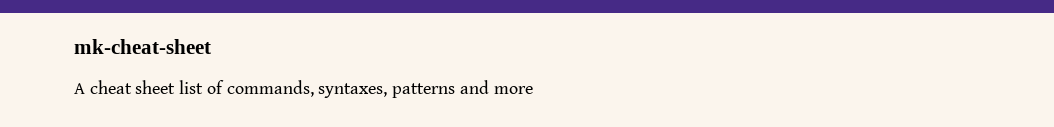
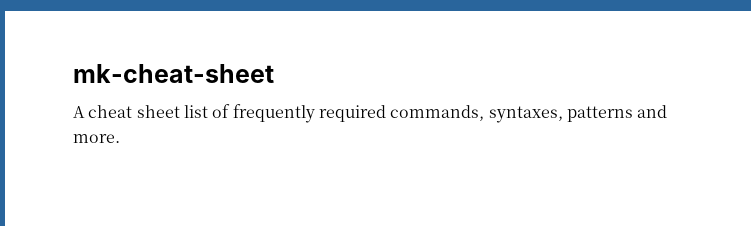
- A cheat sheet list of commands, syntaxes, patterns and more
+ A cheat sheet list of frequently required commands, syntaxes, patterns and more.

